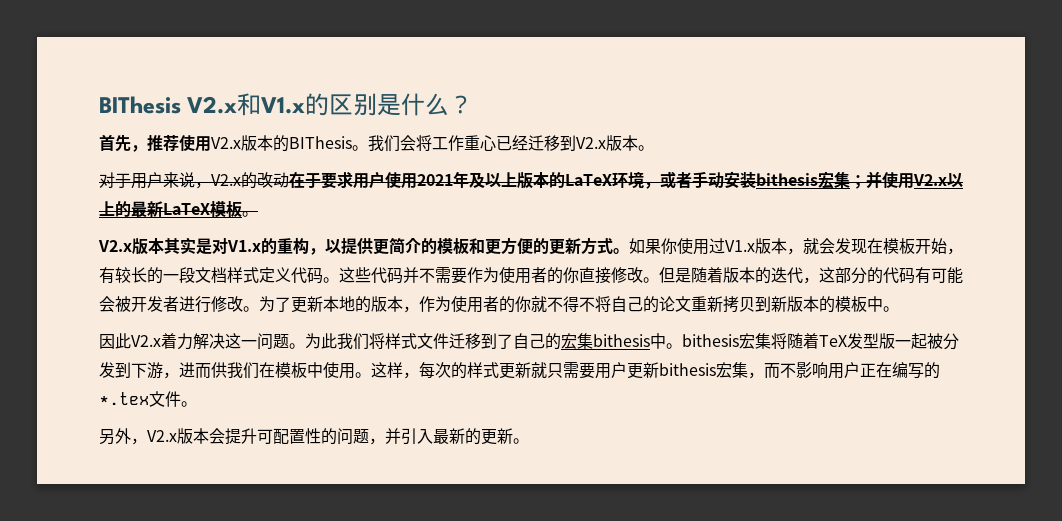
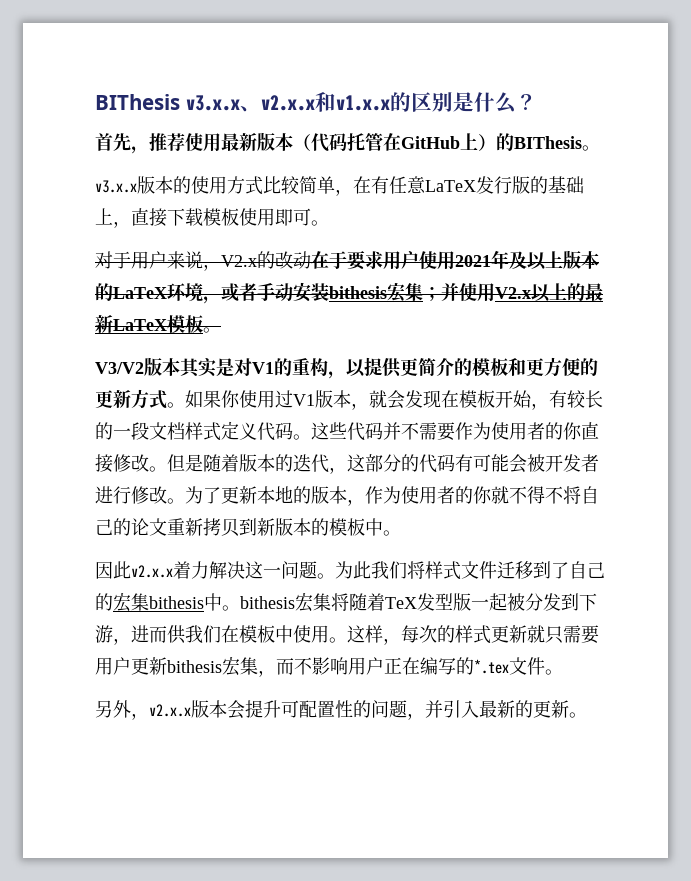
- BIThesis V2.x和V1.x的区别是什么？
+ BIThesis v3.x.x、v2.x.x和v1.x.x的区别是什么？
- 首先，推荐使用V2.x版本的BIThesis。我们会将工作重心已经迁移到V2.x版本。
+ 首先，推荐使用最新版本（代码托管在GitHub上）的BIThesis。
+ v3.x.x版本的使用方式比较简单，在有任意LaTeX发行版的基础上，直接下载模板使用即可。
- V2.x版本其实是对V1.x的重构，以提供更简介的模板和更方便的更新方式。
+ V3/V2版本其实是对V1的重构，以提供更简介的模板和更方便的更新方式。
- 如果你使用过V1.x版本，就会发现在模板开始，有较长的一段文档样式定义代码。
+ 如果你使用过V1版本，就会发现在模板开始，有较长的一段文档样式定义代码。
- 因此V2.x着力解决这一问题。
+ 因此v2.x.x着力解决这一问题。
- 另外，V2.x版本会提升可配置性的问题，并引入最新的更新。
+ 另外，v2.x.x版本会提升可配置性的问题，并引入最新的更新。

